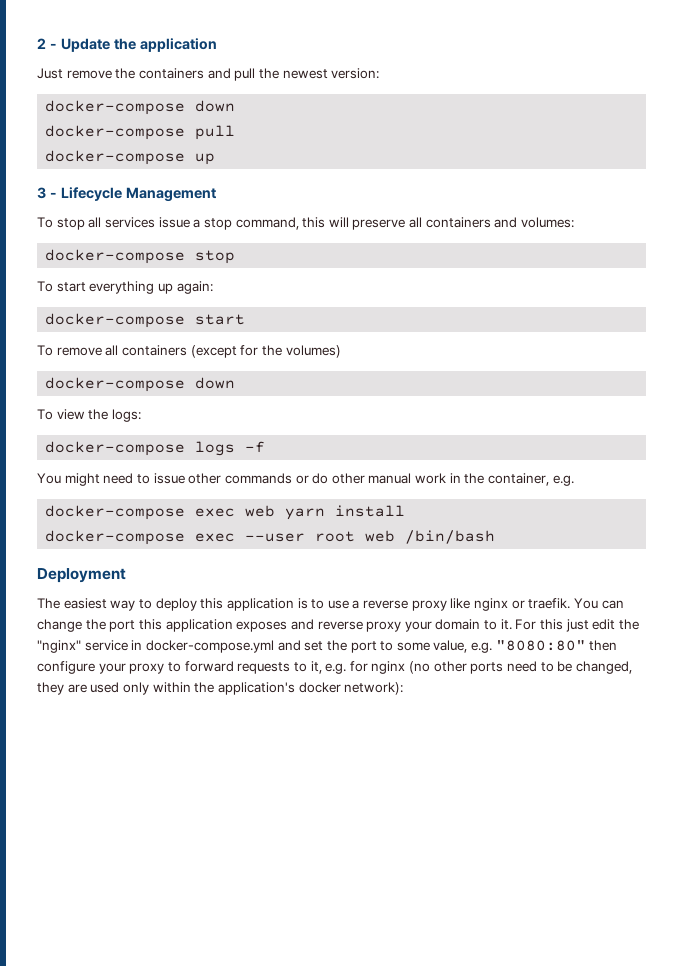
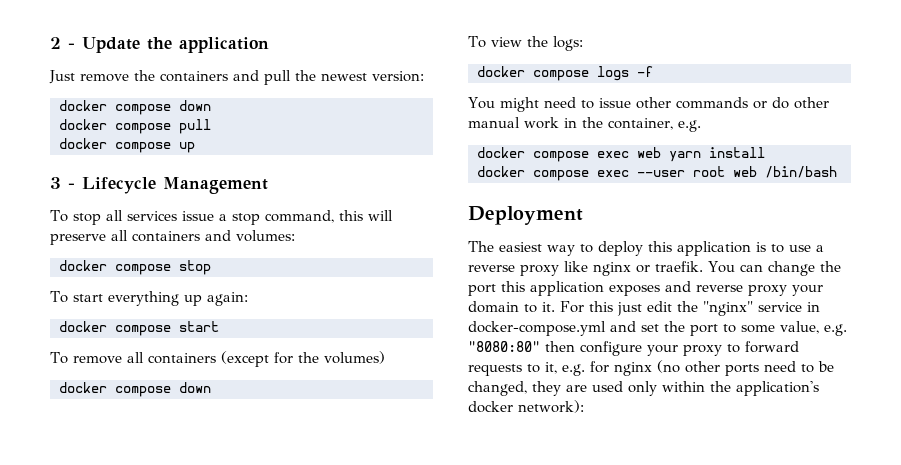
  Just remove the containers and pull the newest version:
- docker-compose down
- docker-compose pull
+ docker compose down
+ docker compose pull
- docker-compose up
+ docker compose up
- docker-compose stop
+ docker compose stop
- docker-compose start
+ docker compose start
  To remove all containers (except for the volumes)
- docker-compose down
+ docker compose down
- docker-compose logs -f
+ docker compose logs -f
- docker-compose exec web yarn install
+ docker compose exec web yarn install
- docker-compose exec --user root web /bin/bash
+ docker compose exec --user root web /bin/bash

